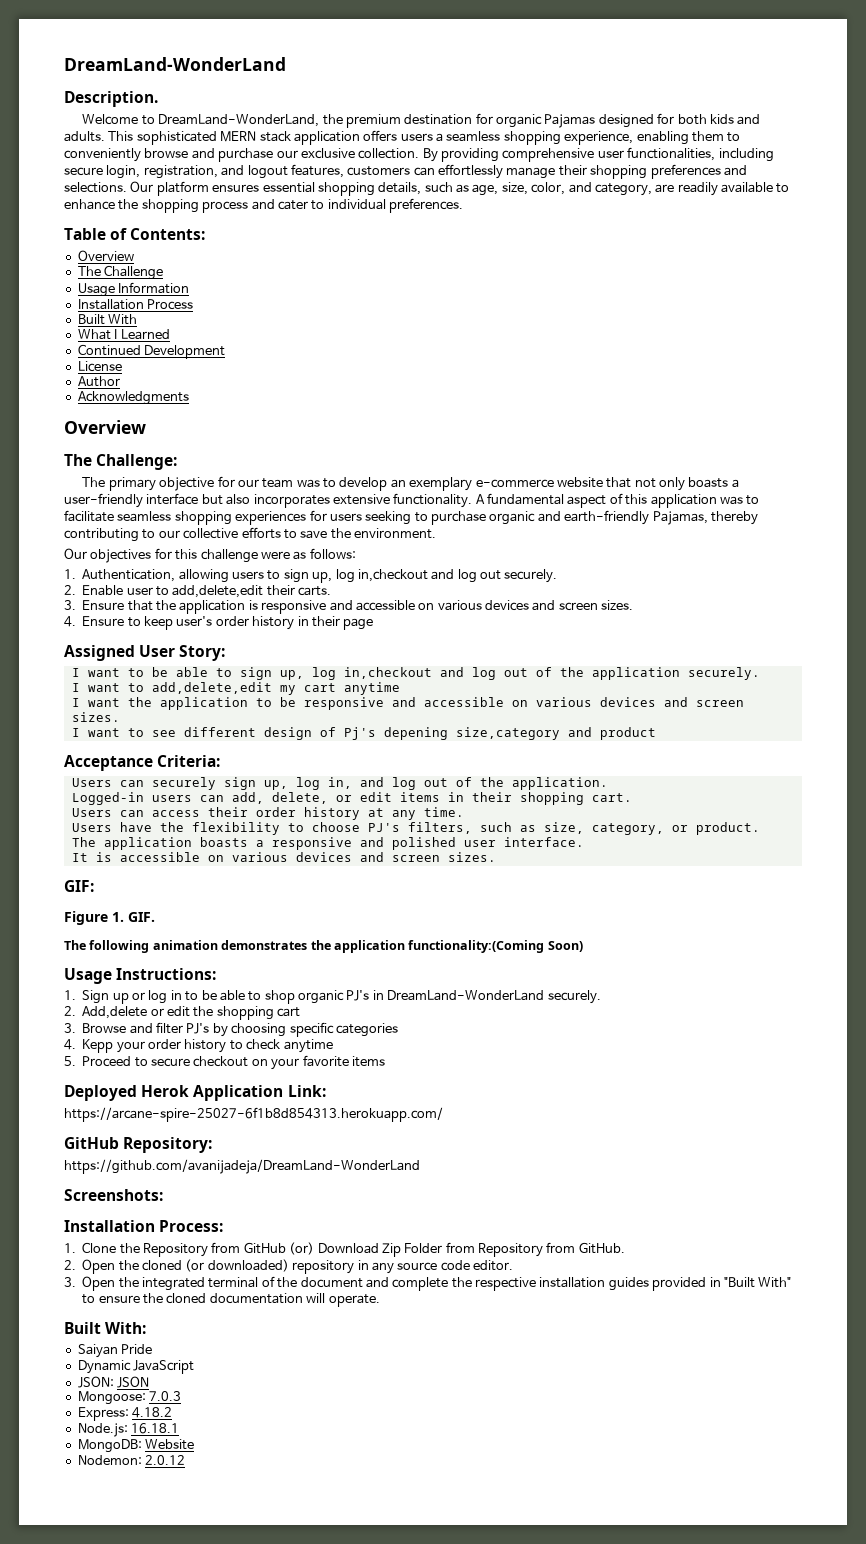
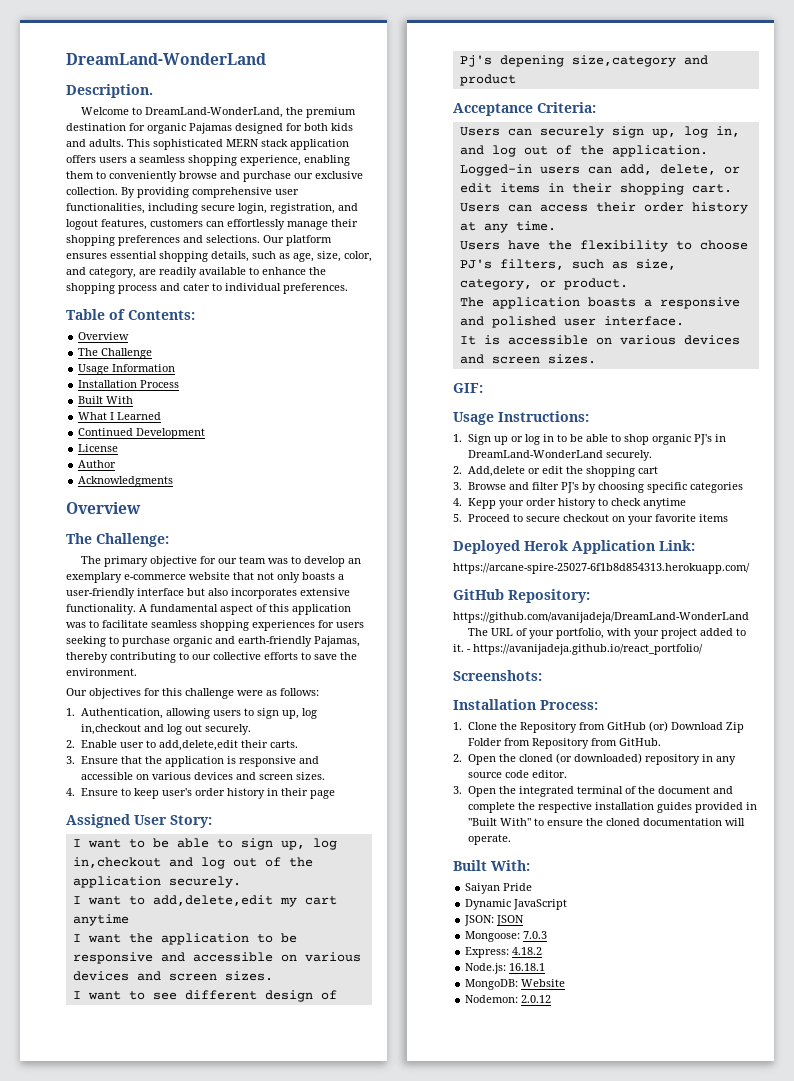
- Figure 1. GIF.
- The following animation demonstrates the application functionality:(Coming Soon)
+ The URL of your portfolio, with your project added to it. - https://avanijadeja.github.io/react_portfolio/

